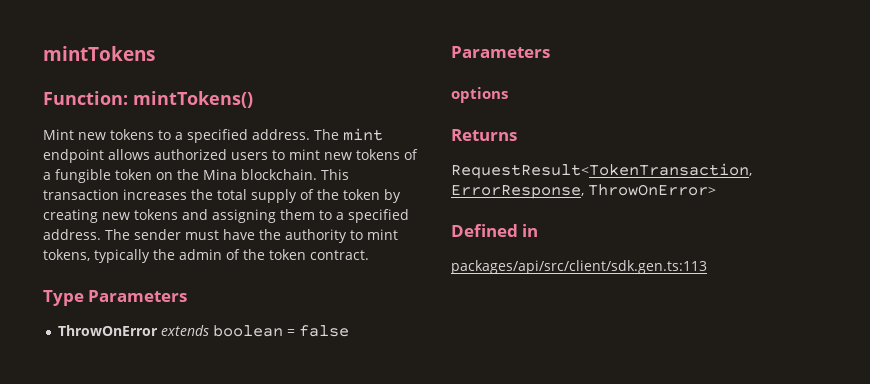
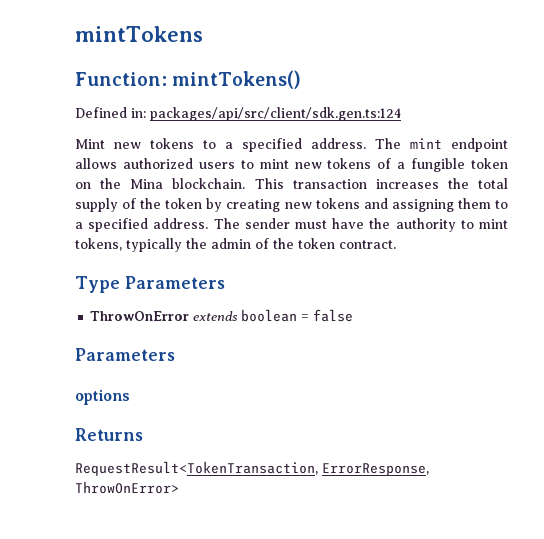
+ Defined in: packages/api/src/client/sdk.gen.ts:124
- Defined in
- packages/api/src/client/sdk.gen.ts:113

